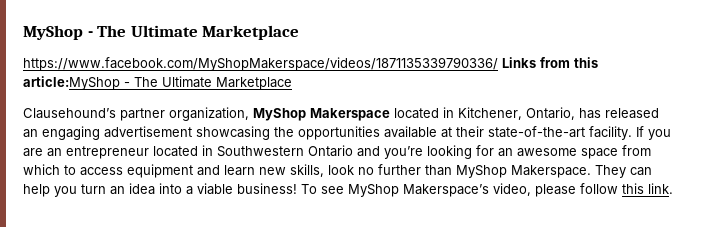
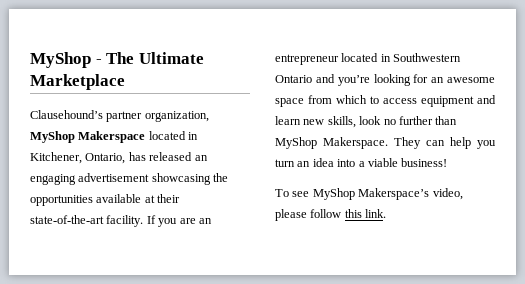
- https://www.facebook.com/MyShopMakerspace/videos/1871135339790336/ Links from this article:MyShop - The Ultimate Marketplace
- They can help you turn an idea into a viable business! To see MyShop Makerspace’s video, please follow this link.
+ They can help you turn an idea into a viable business!
+ To see MyShop Makerspace’s video, please follow this link.

